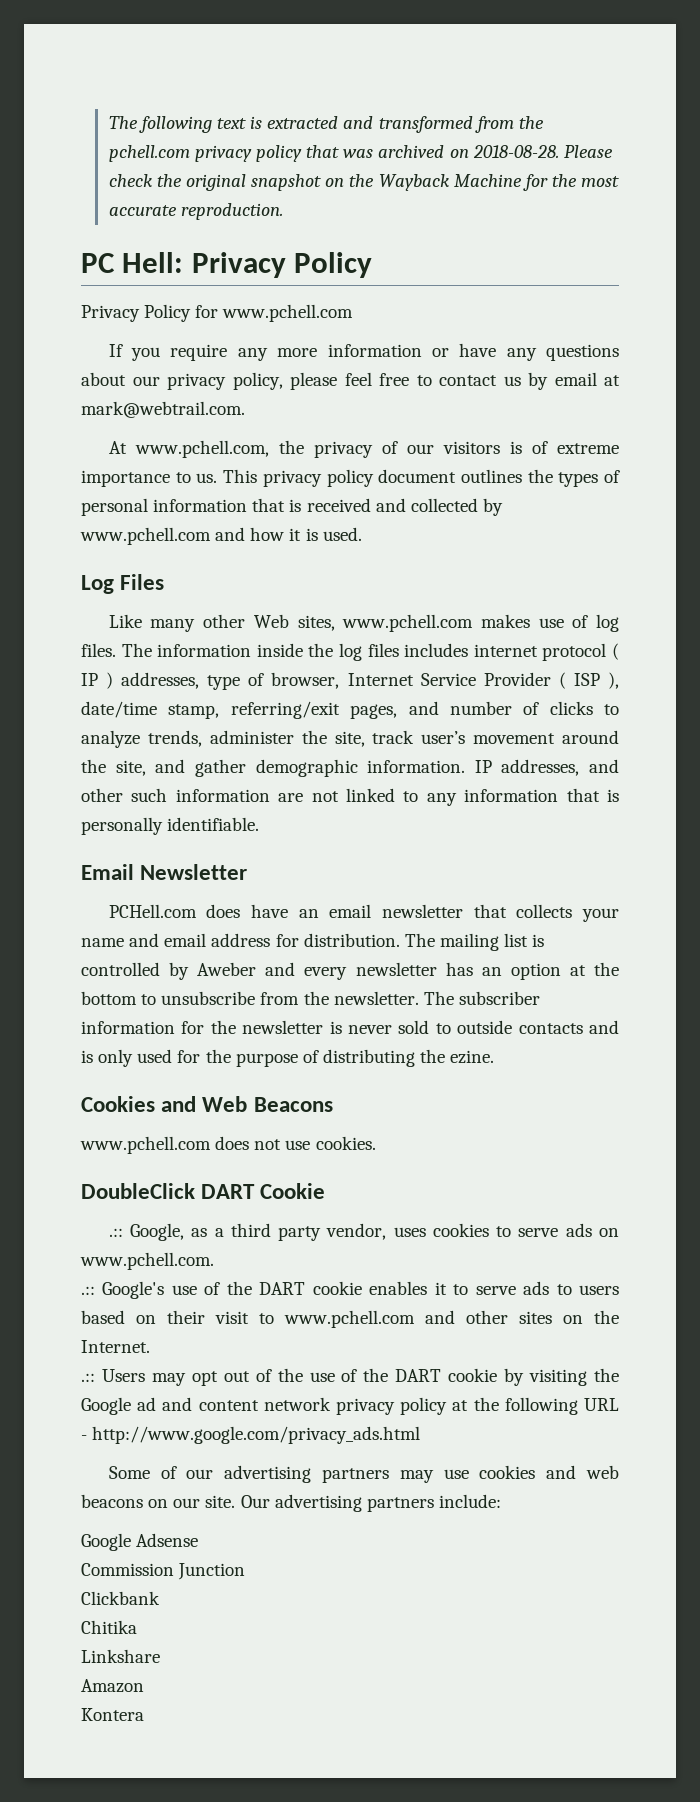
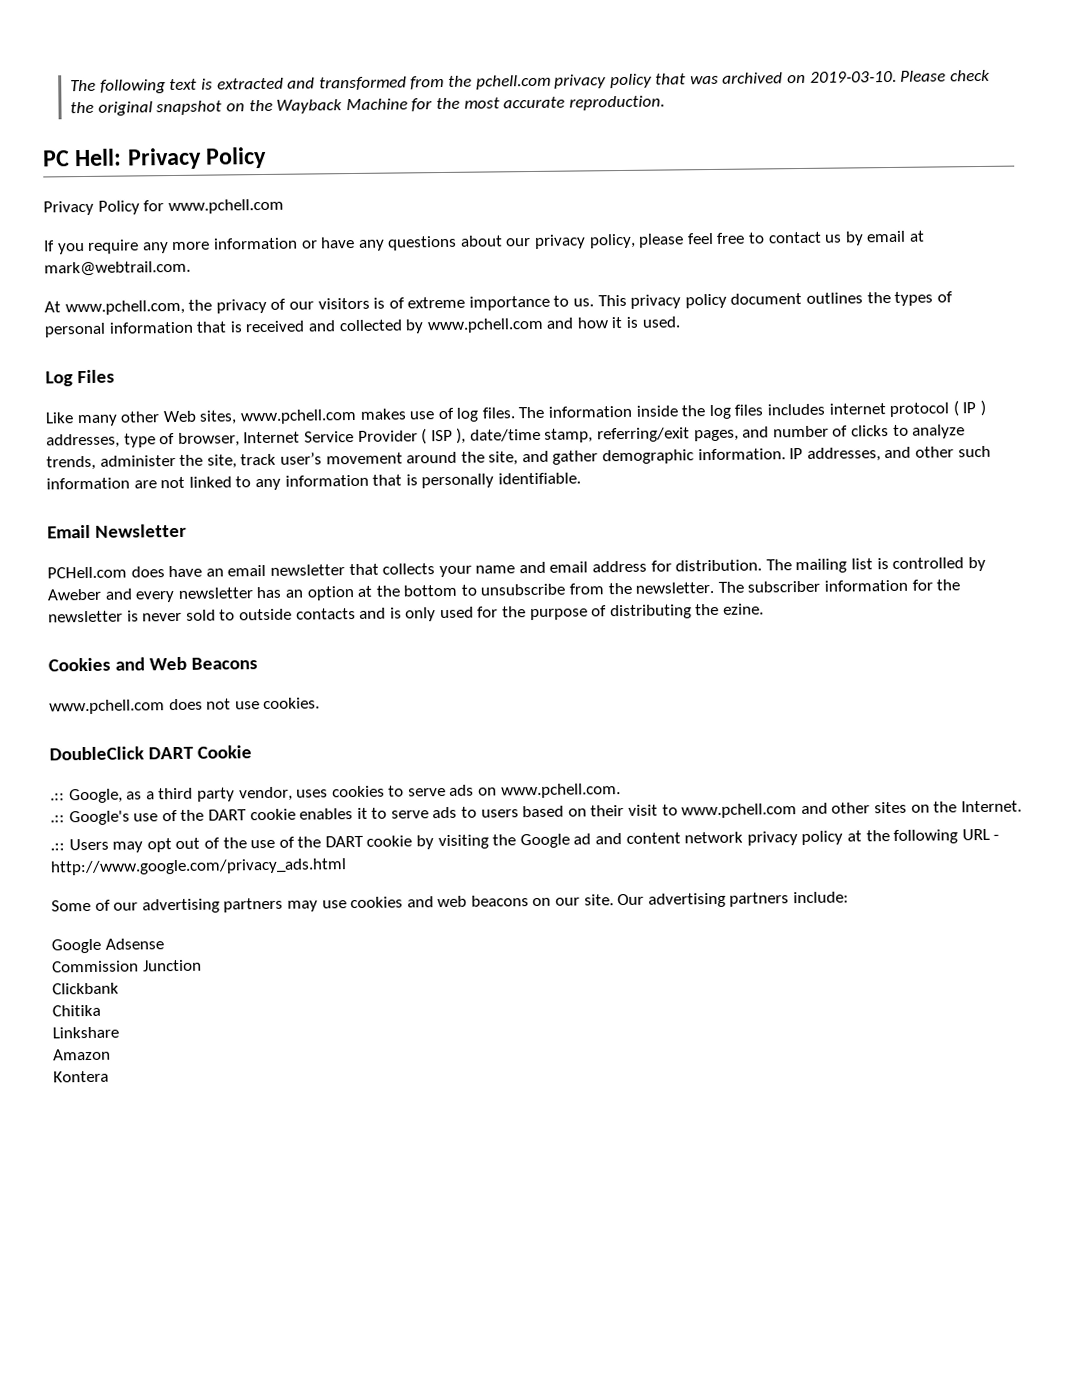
- The following text is extracted and transformed from the pchell.com privacy policy that was archived on 2018-08-28.
+ The following text is extracted and transformed from the pchell.com privacy policy that was archived on 2019-03-10.

